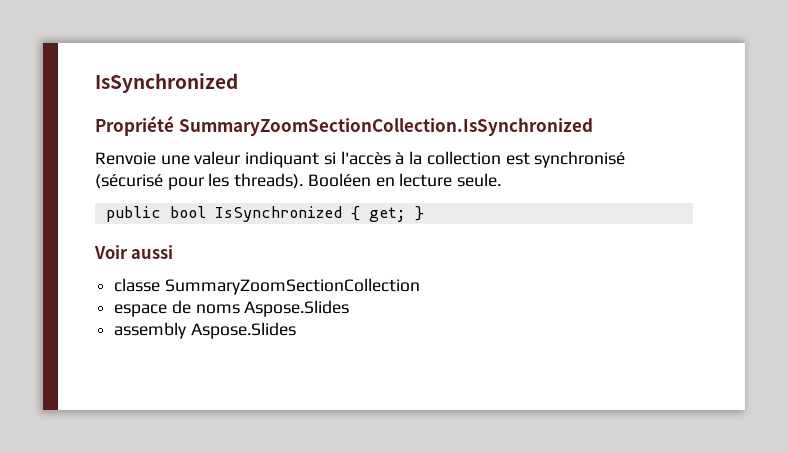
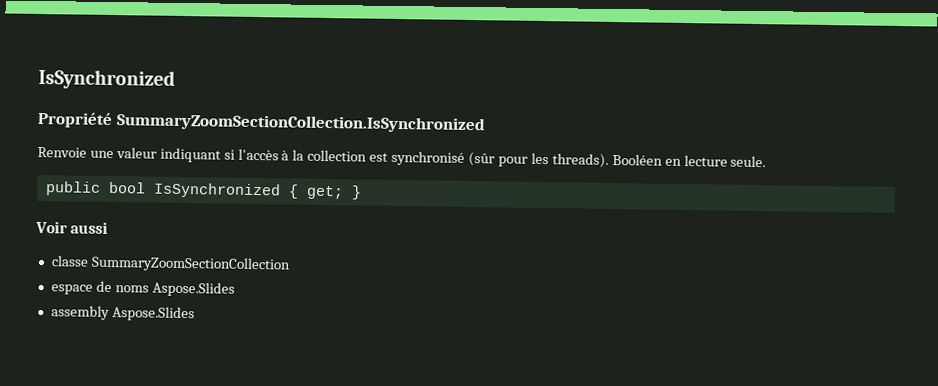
- Renvoie une valeur indiquant si l'accès à la collection est synchronisé (sécurisé pour les threads).
+ Renvoie une valeur indiquant si l'accès à la collection est synchronisé (sûr pour les threads).

